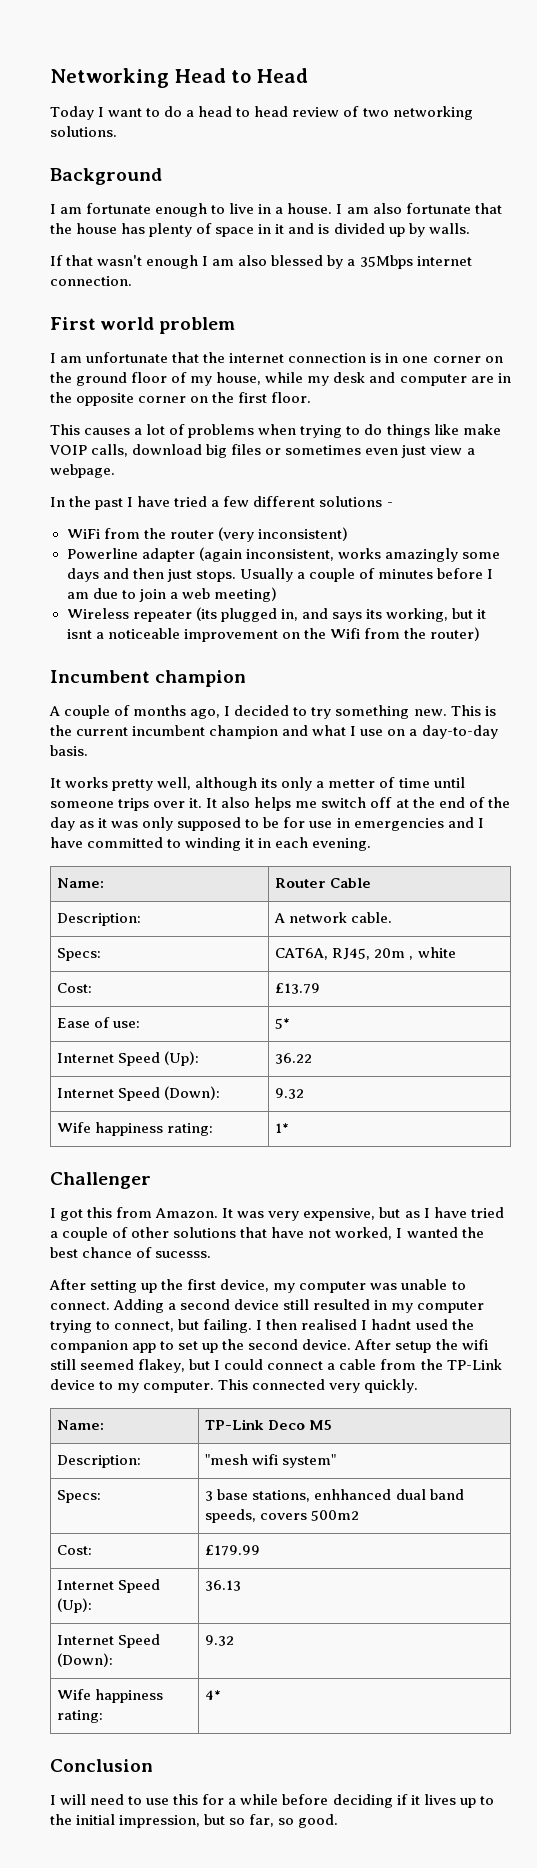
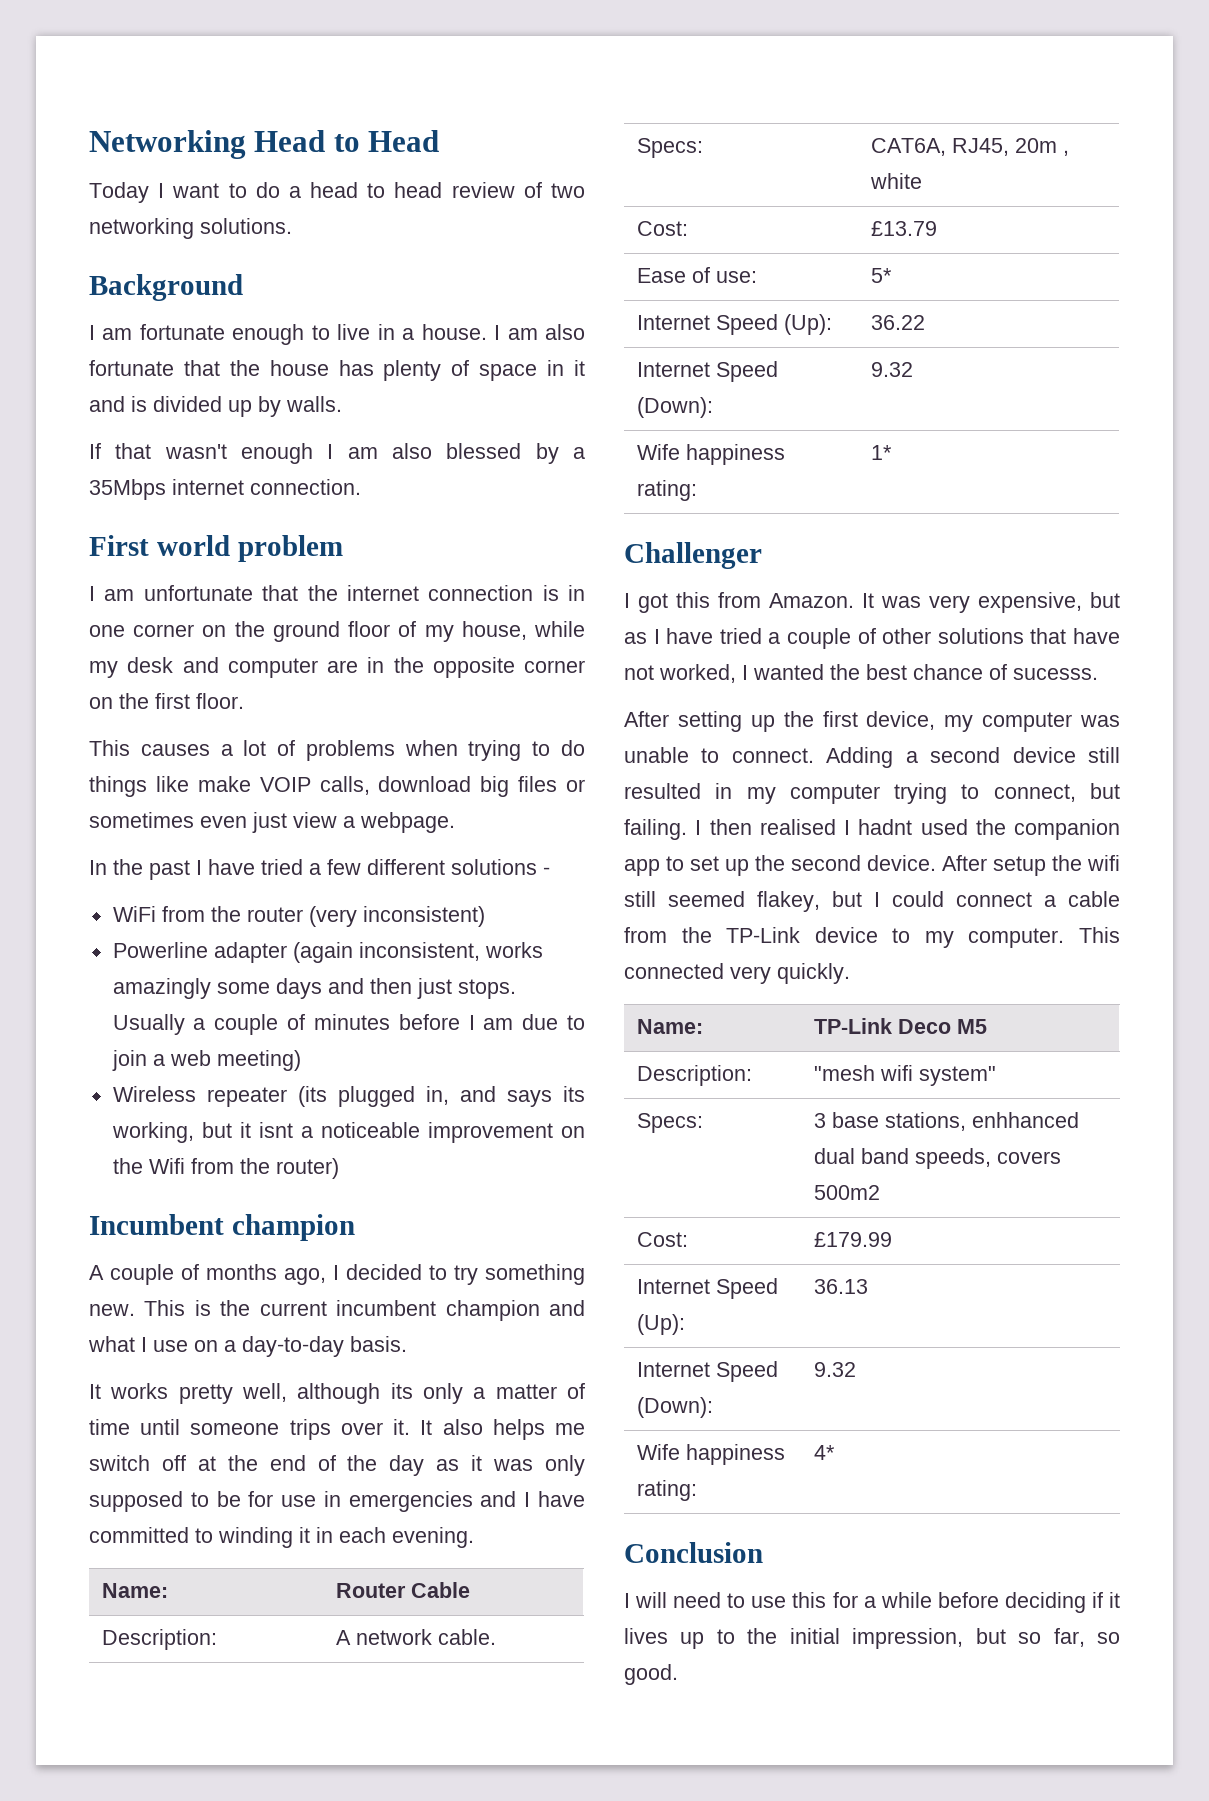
- It works pretty well, although its only a metter of time until someone trips over it.
+ It works pretty well, although its only a matter of time until someone trips over it.

